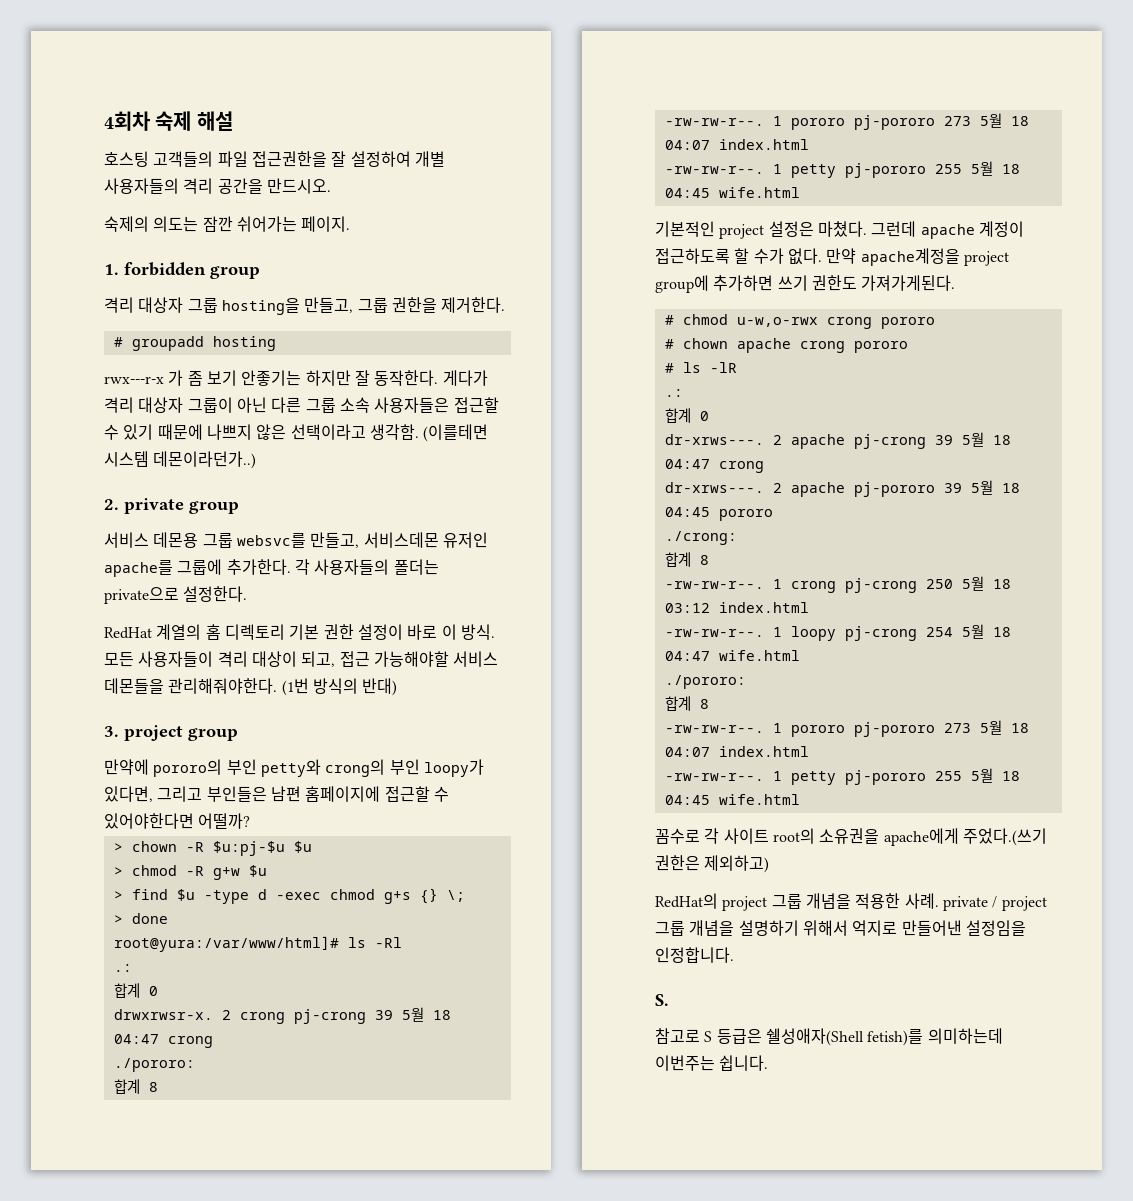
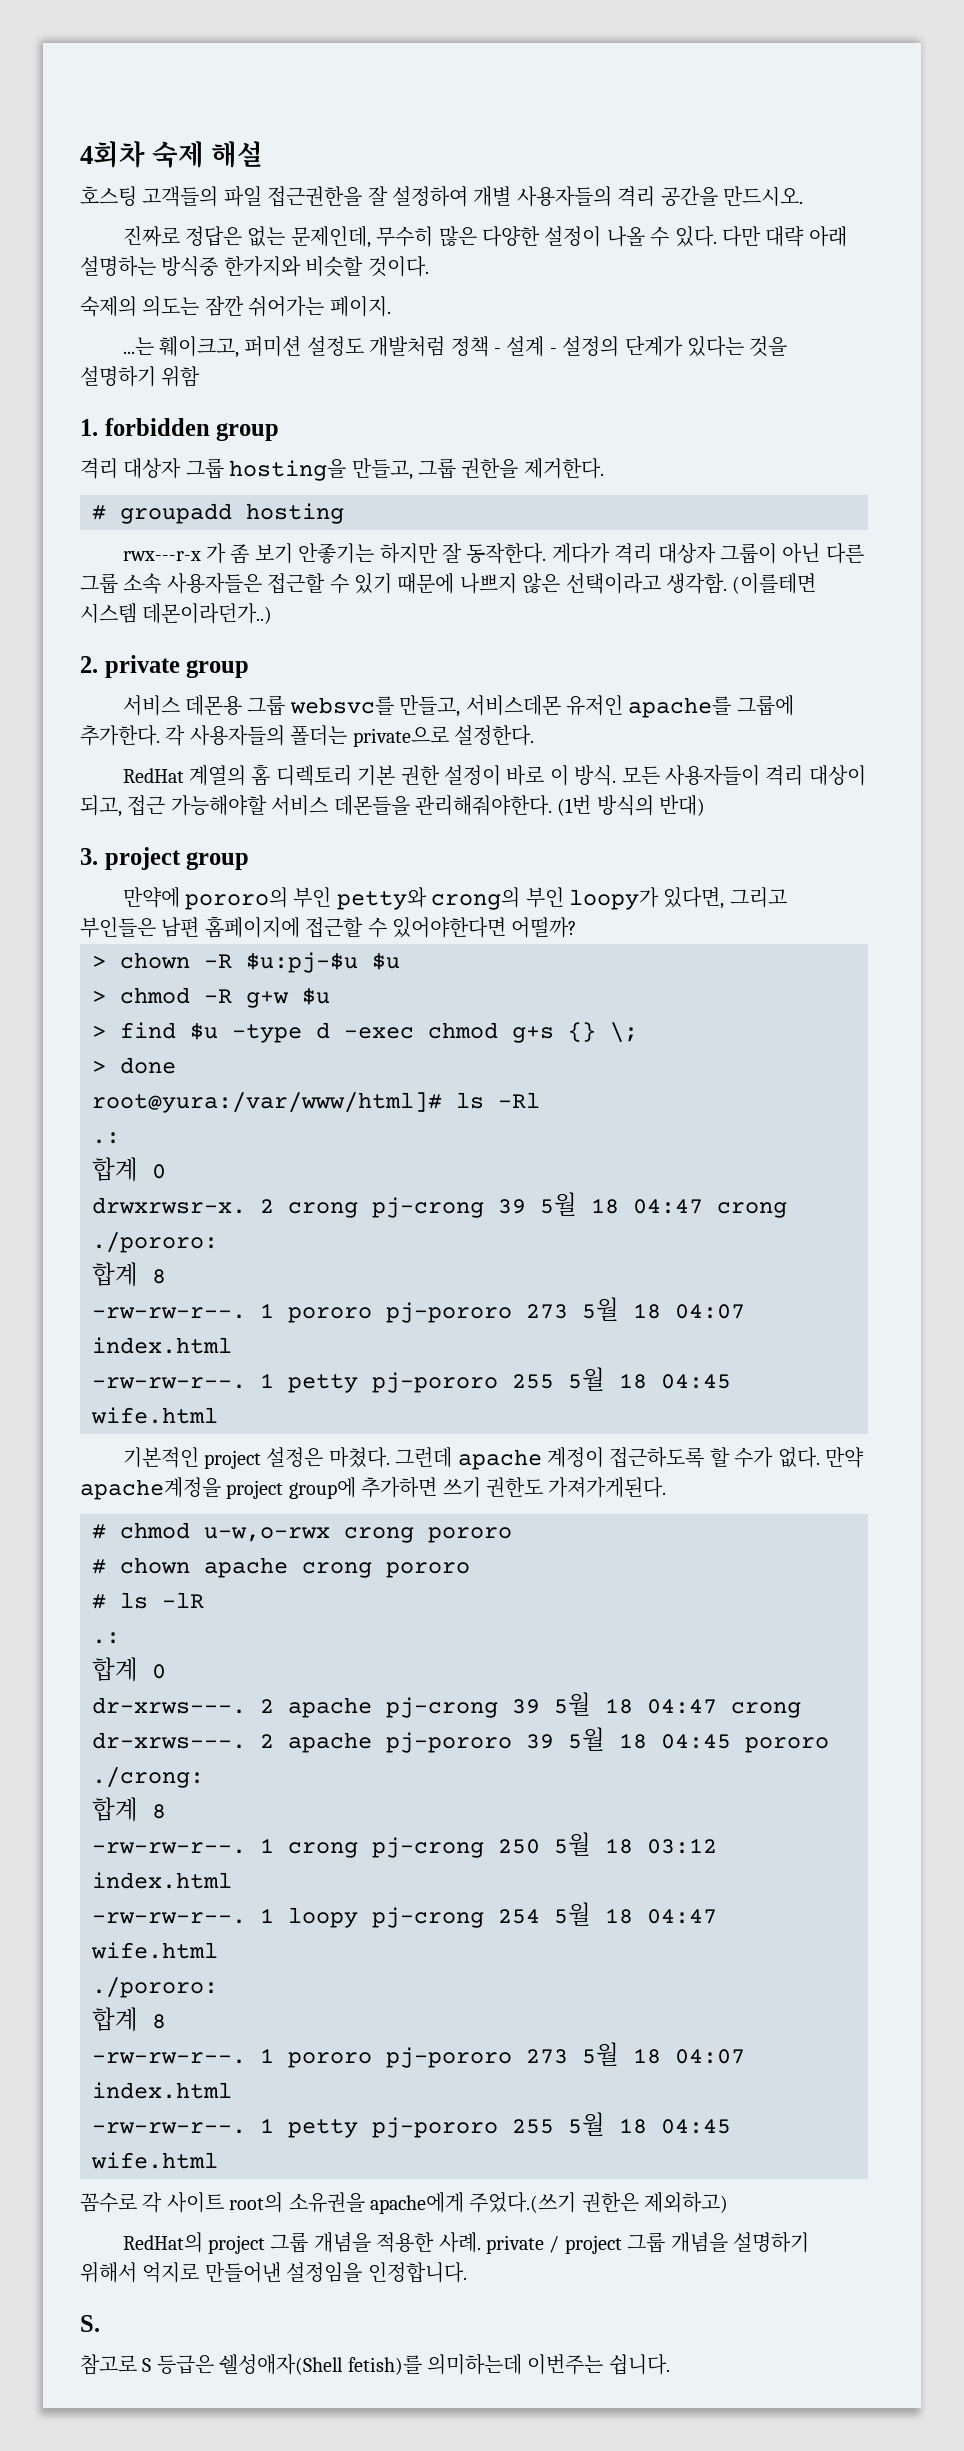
+ 진짜로 정답은 없는 문제인데, 무수히 많은 다양한 설정이 나올 수 있다. 다만 대략 아래 설명하는 방식중 한가지와 비슷할 것이다.
+ ...는 훼이크고, 퍼미션 설정도 개발처럼 정책 - 설계 - 설정의 단계가 있다는 것을 설명하기 위함

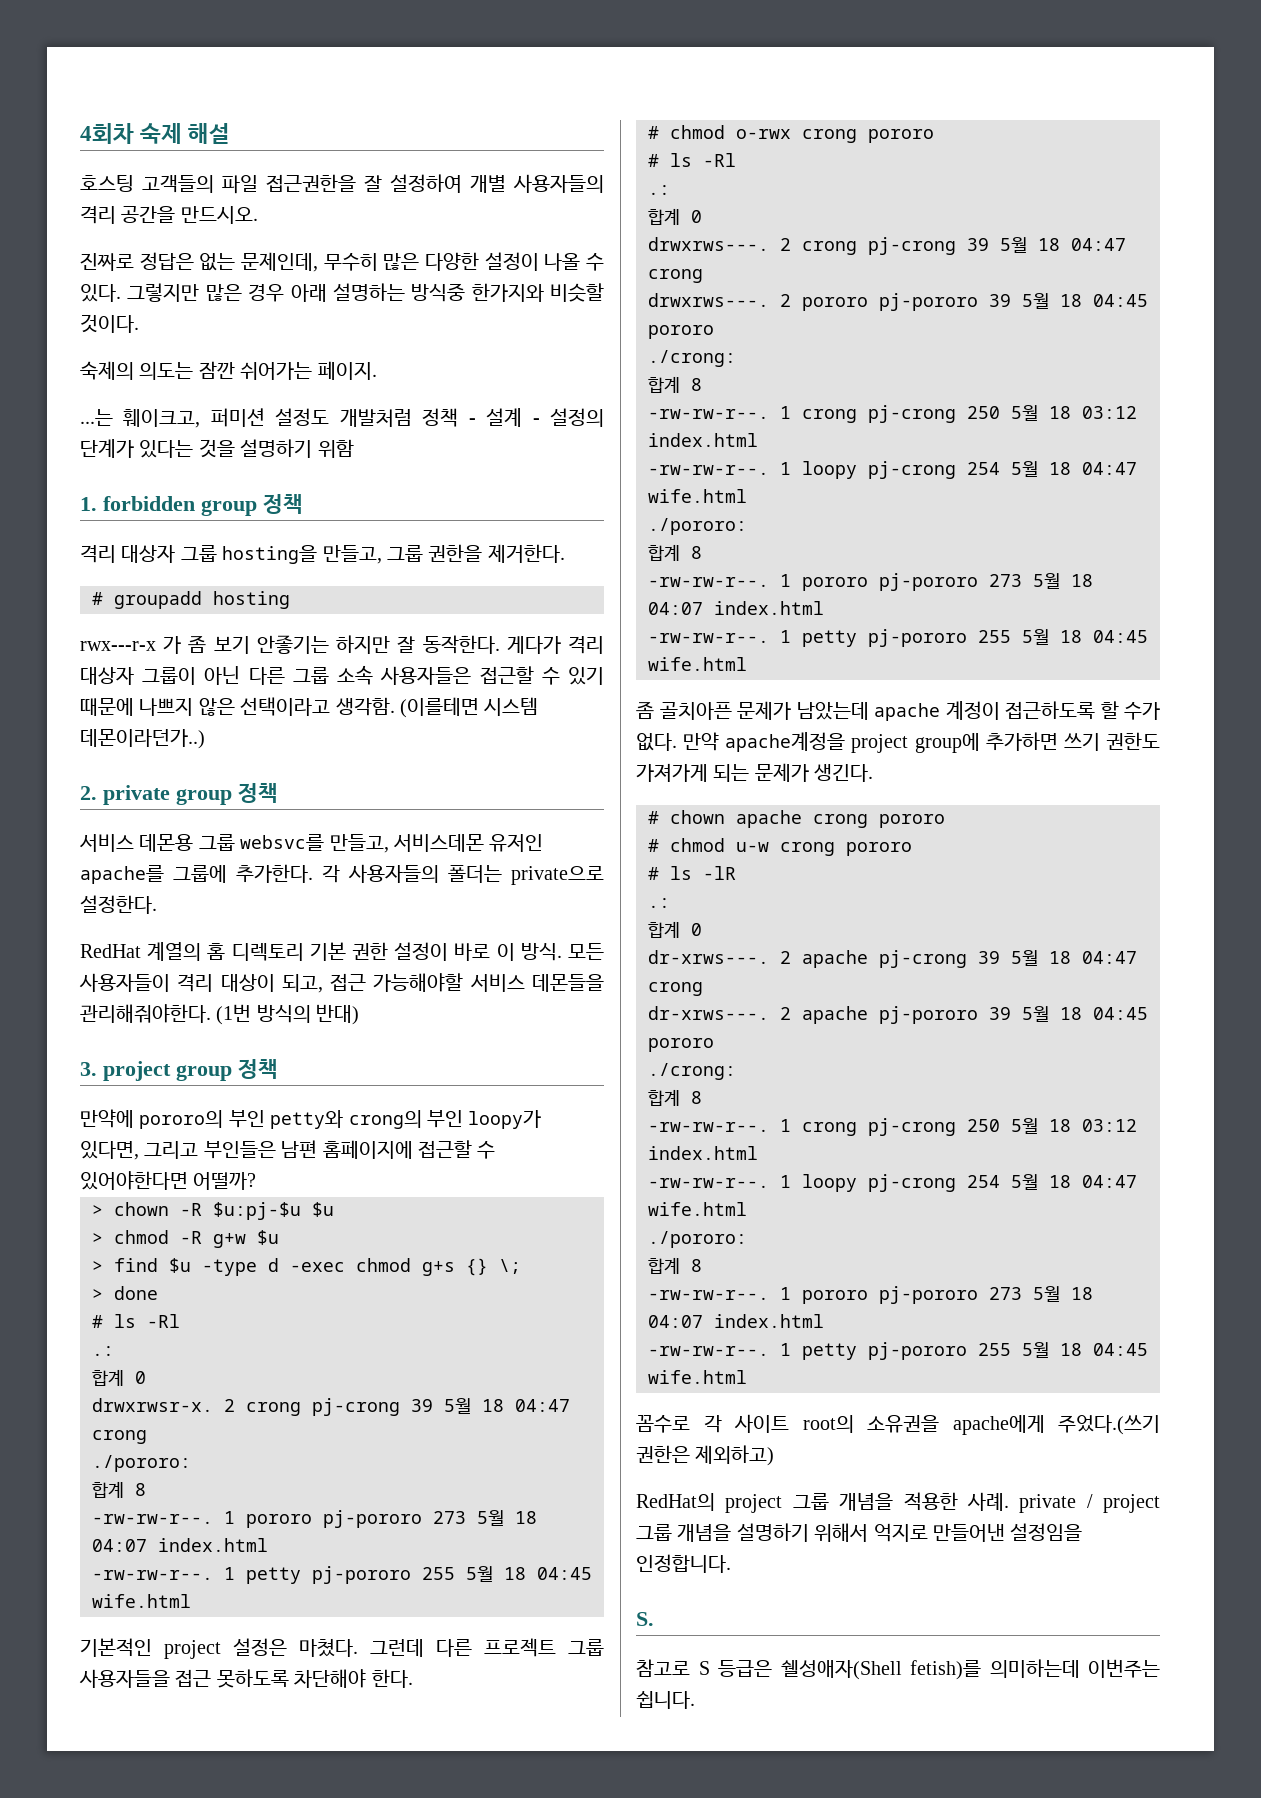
- 다만 대략 아래 설명하는 방식중 한가지와 비슷할 것이다.
+ 그렇지만 많은 경우 아래 설명하는 방식중 한가지와 비슷할 것이다.
- 1. forbidden group
+ 1. forbidden group 정책
- 2. private group
+ 2. private group 정책
- 3. project group
+ 3. project group 정책
  > done
- root@yura:/var/www/html]# ls -Rl
+ # ls -Rl
- 그런데 apache 계정이 접근하도록 할 수가 없다.
+ 그런데 다른 프로젝트 그룹 사용자들을 접근 못하도록 차단해야 한다.
+ # chmod o-rwx crong pororo
+ # ls -Rl
+ .:
+ 합계 0
+ drwxrws---. 2 crong pj-crong 39 5월 18 04:47 crong
+ drwxrws---. 2 pororo pj-pororo 39 5월 18 04:45 pororo
+ ./crong:
+ 합계 8
+ -rw-rw-r--. 1 crong pj-crong 250 5월 18 03:12 index.html
+ -rw-rw-r--. 1 loopy pj-crong 254 5월 18 04:47 wife.html
+ ./pororo:
+ 합계 8
+ -rw-rw-r--. 1 pororo pj-pororo 273 5월 18 04:07 index.html
+ -rw-rw-r--. 1 petty pj-pororo 255 5월 18 04:45 wife.html
+ 좀 골치아픈 문제가 남았는데 apache 계정이 접근하도록 할 수가 없다.
- 만약 apache계정을 project group에 추가하면 쓰기 권한도 가져가게된다.
- # chmod u-w,o-rwx crong pororo
+ 만약 apache계정을 project group에 추가하면 쓰기 권한도 가져가게 되는 문제가 생긴다.
  # chown apache crong pororo
+ # chmod u-w crong pororo

